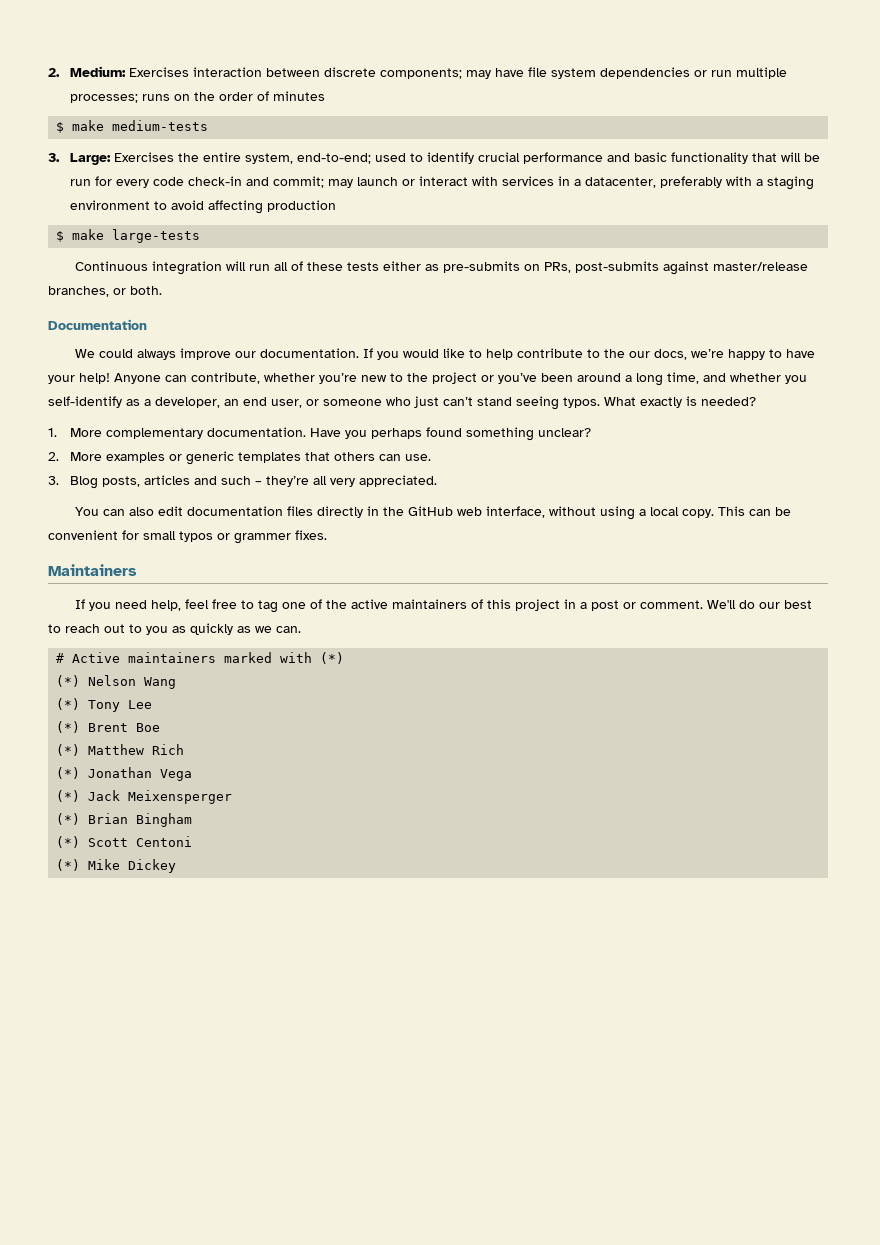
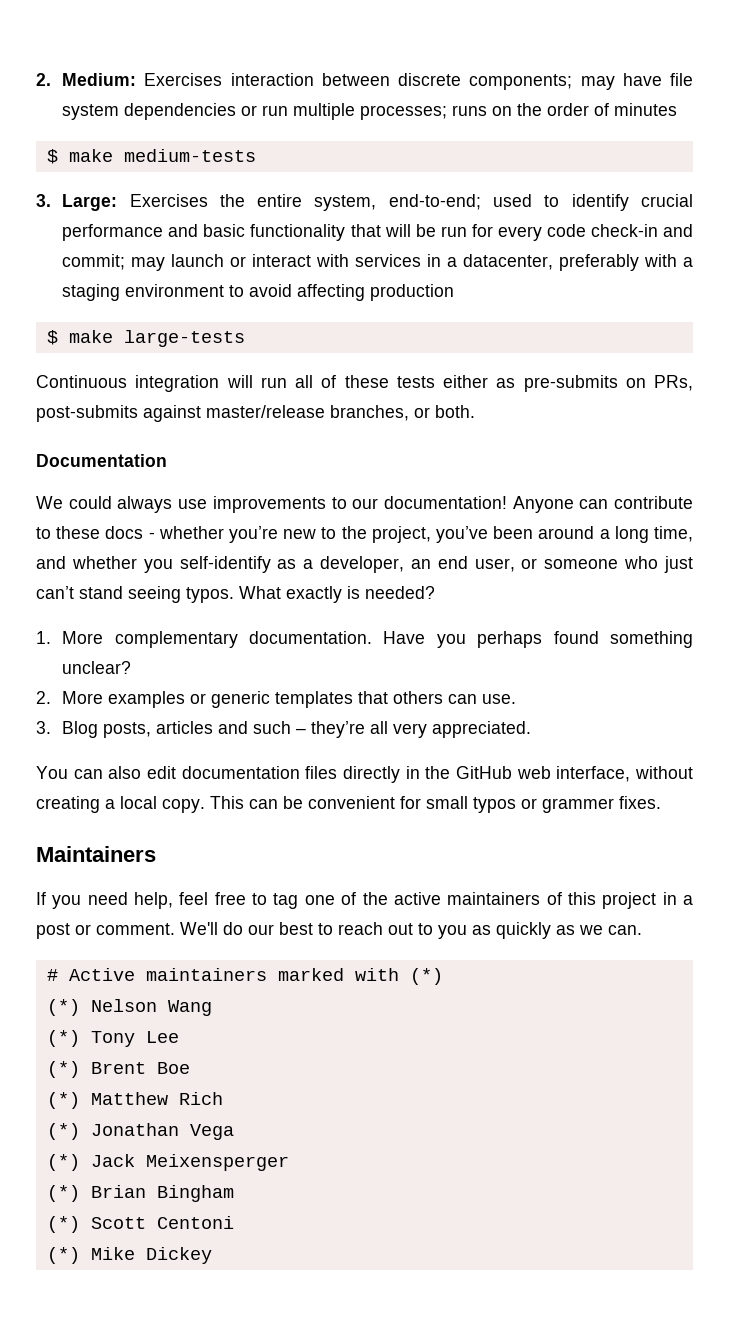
- We could always improve our documentation. If you would like to help contribute to the our docs, we’re happy to have your help! Anyone can contribute, whether you’re new to the project or you’ve been around a long time, and whether you self-identify as a developer, an end user, or someone who just can’t stand seeing typos.
+ We could always use improvements to our documentation! Anyone can contribute to these docs - whether you’re new to the project, you’ve been around a long time, and whether you self-identify as a developer, an end user, or someone who just can’t stand seeing typos.
- You can also edit documentation files directly in the GitHub web interface, without using a local copy.
+ You can also edit documentation files directly in the GitHub web interface, without creating a local copy.

